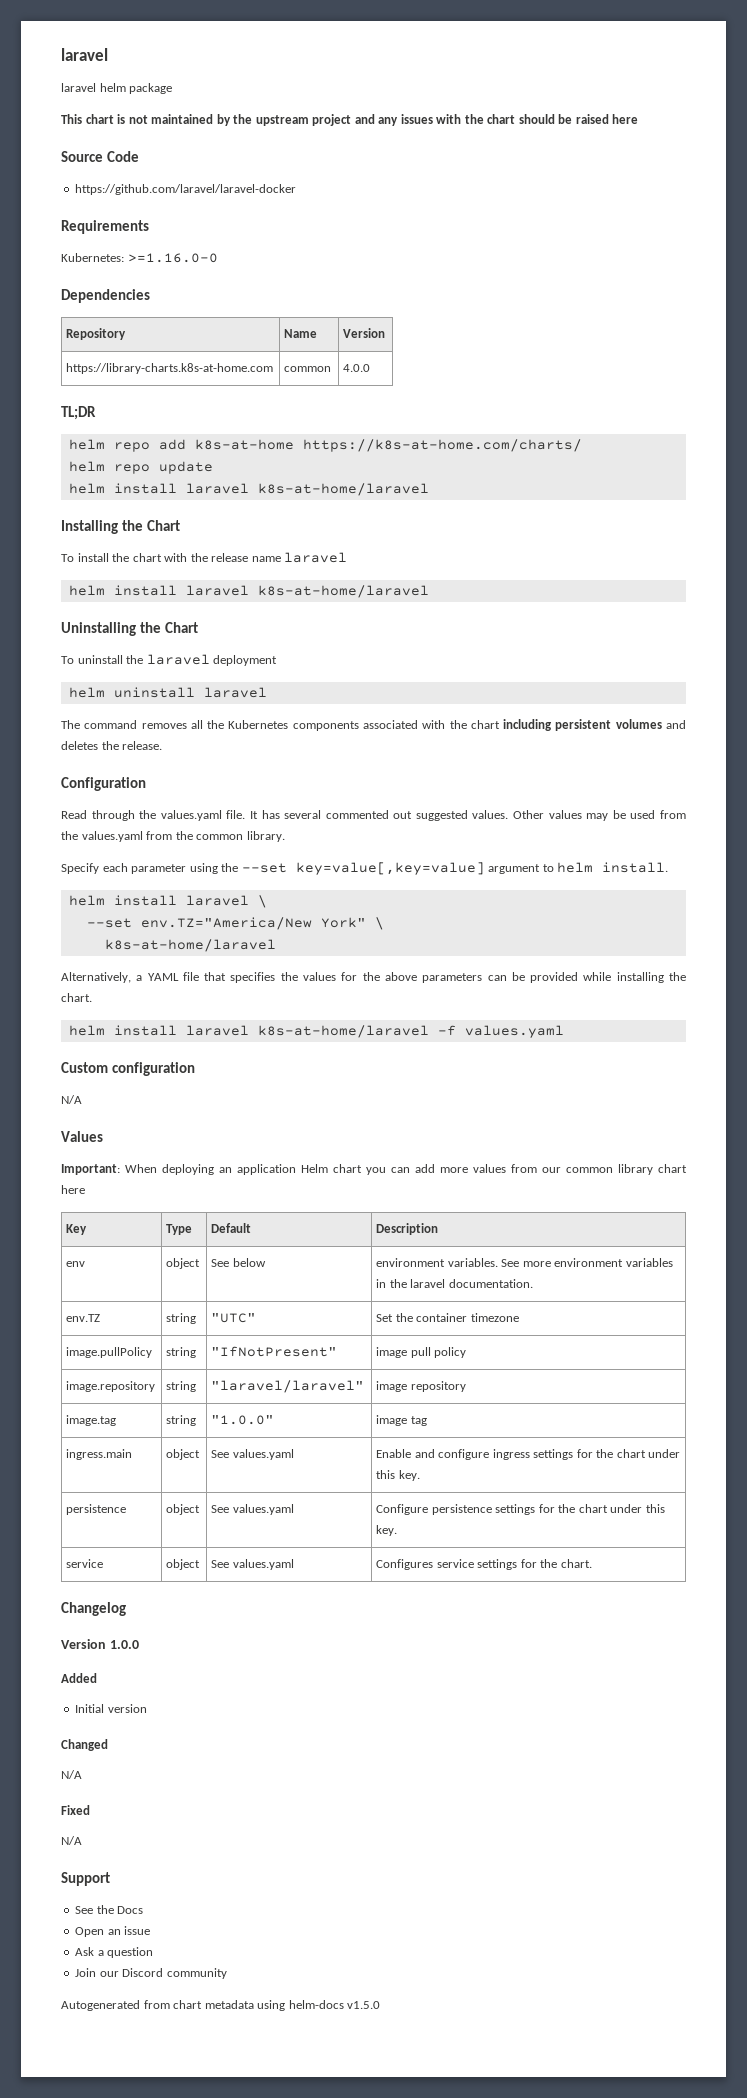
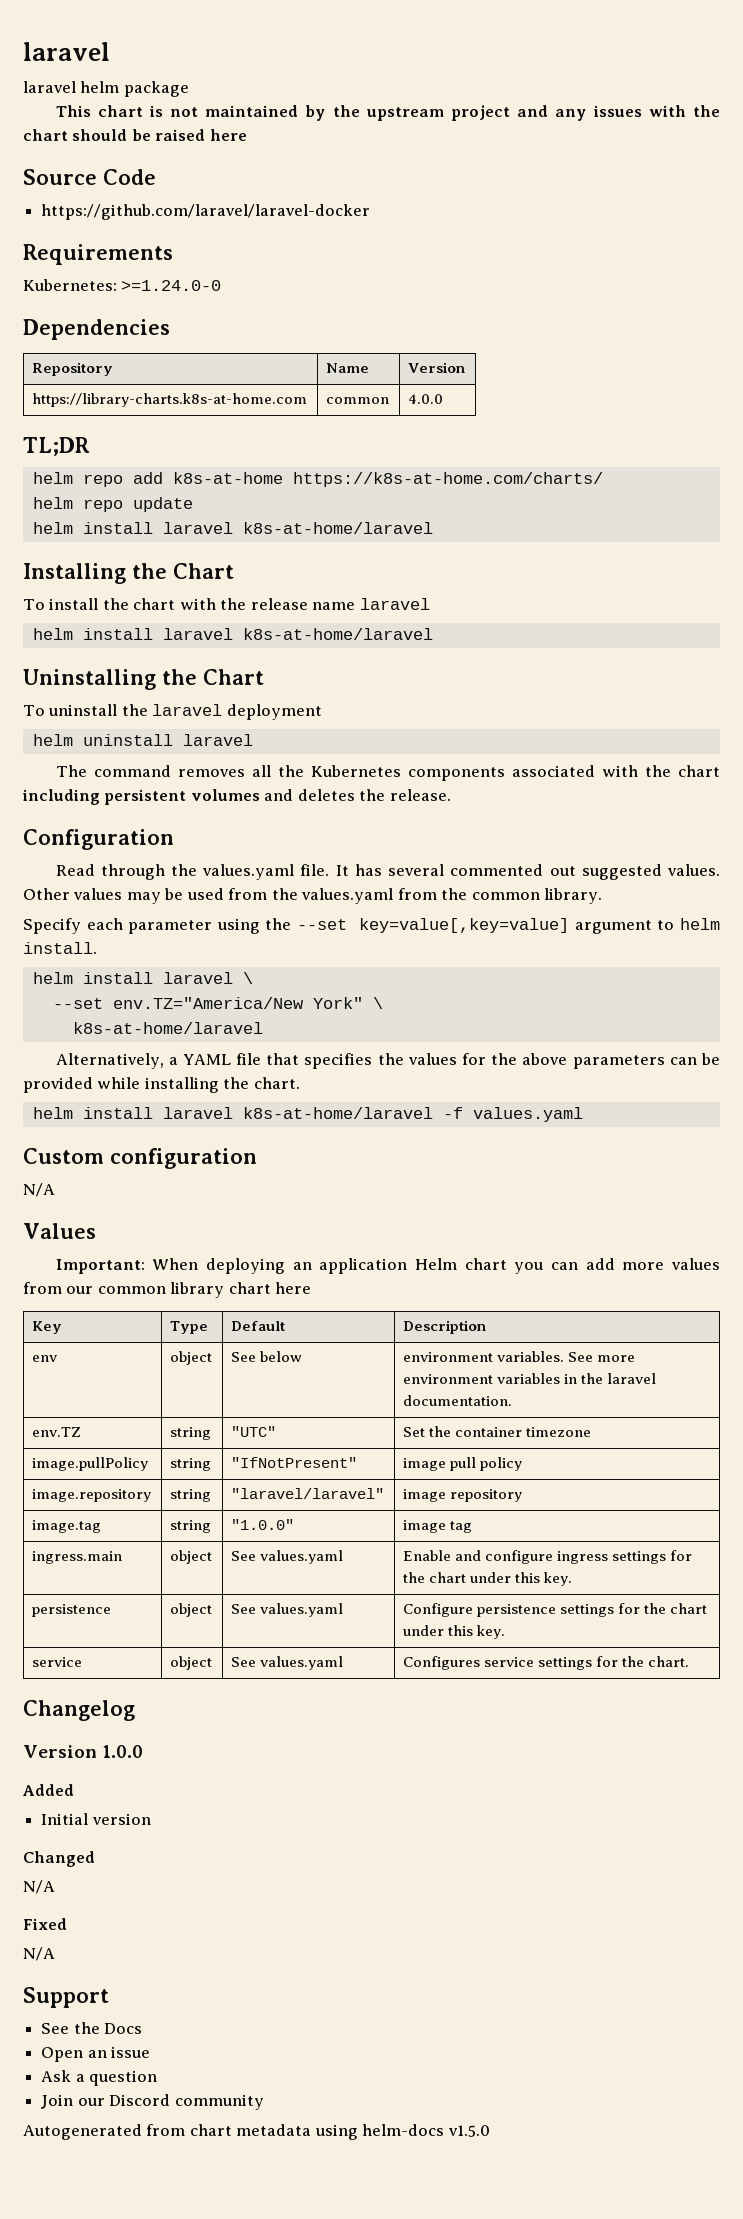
- Kubernetes: >=1.16.0-0
+ Kubernetes: >=1.24.0-0

